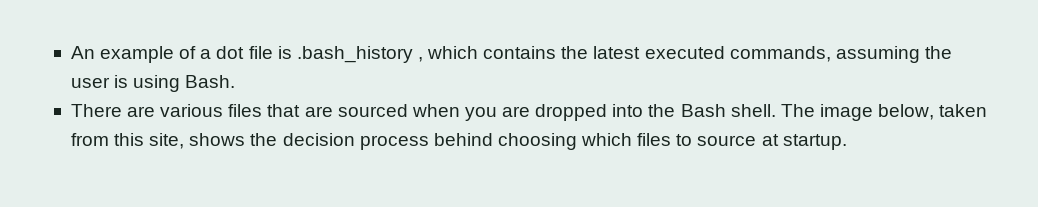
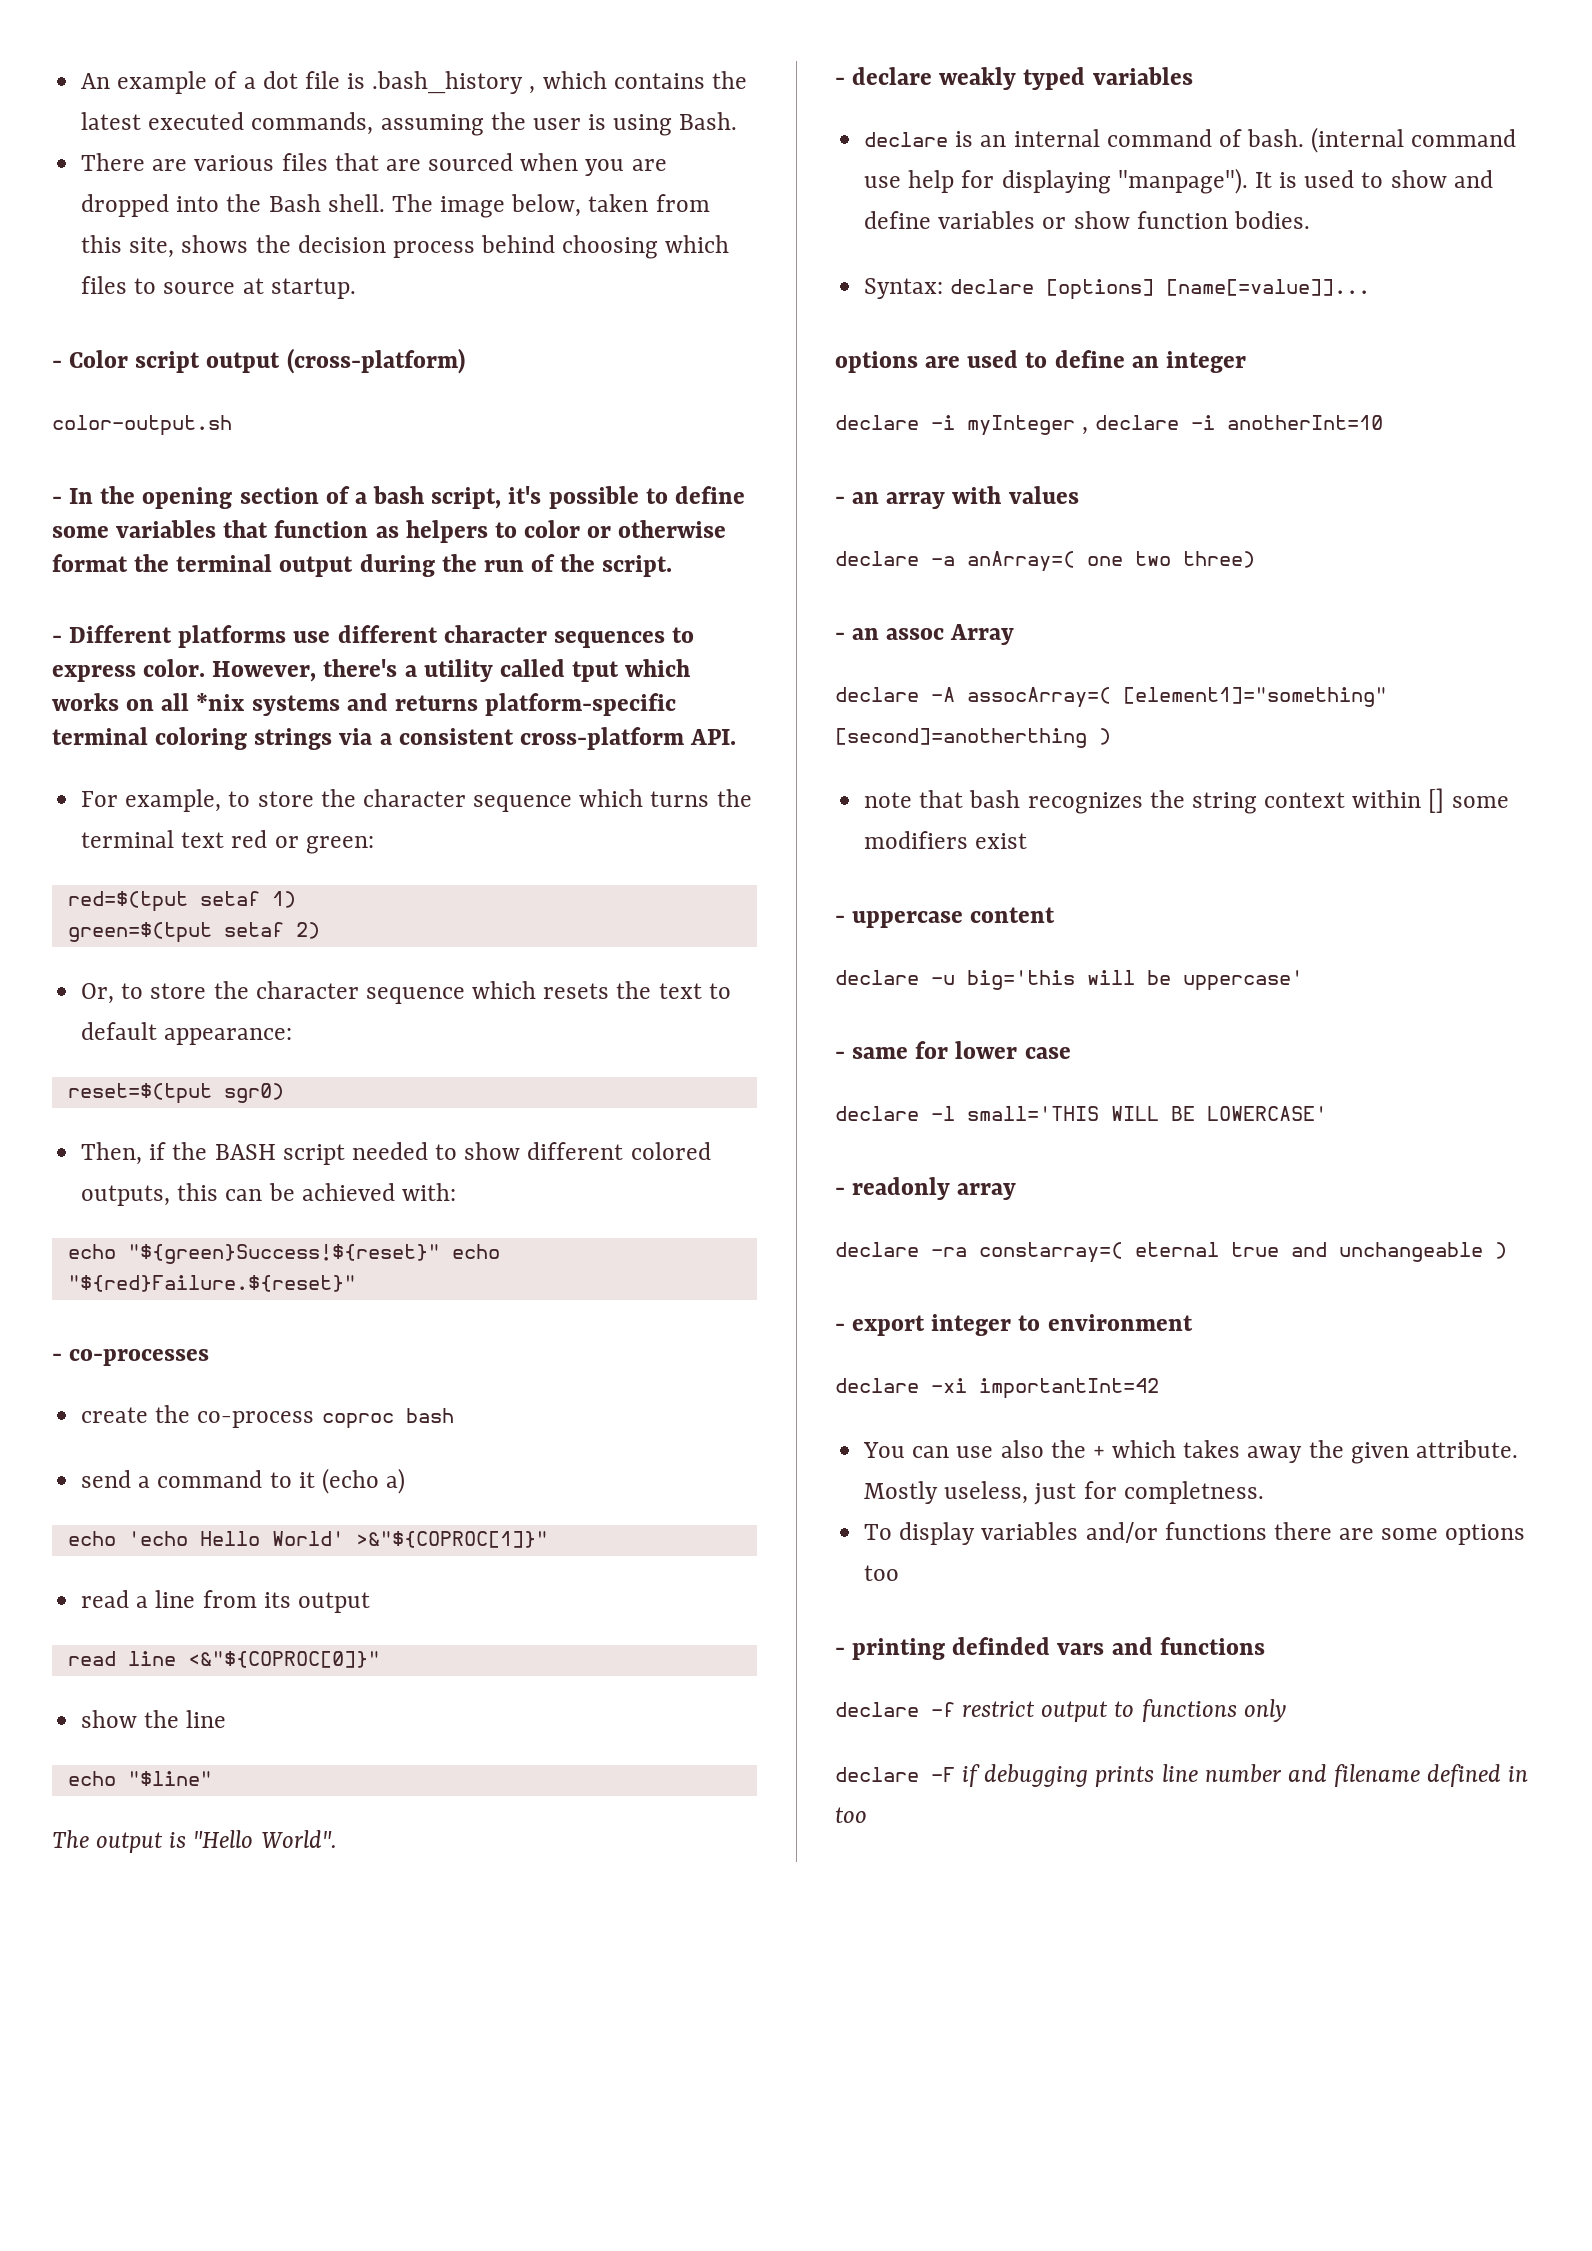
+ - Color script output (cross-platform)
+ color-output.sh
+ - In the opening section of a bash script, it's possible to define some variables that function as helpers to color or otherwise format the terminal output during the run of the script.
+ - Different platforms use different character sequences to express color. However, there's a utility called tput which works on all *nix systems and returns platform-specific terminal coloring strings via a consistent cross-platform API.
+ For example, to store the character sequence which turns the terminal text red or green:
+ red=$(tput setaf 1)
+ green=$(tput setaf 2)
+ Or, to store the character sequence which resets the text to default appearance:
+ reset=$(tput sgr0)
+ Then, if the BASH script needed to show different colored outputs, this can be achieved with:
+ echo "${green}Success!${reset}" echo "${red}Failure.${reset}"
+ - co-processes
+ create the co-process coproc bash
+ send a command to it (echo a)
+ echo 'echo Hello World' >&"${COPROC[1]}"
+ read a line from its output
+ read line <&"${COPROC[0]}"
+ show the line
+ echo "$line"
+ The output is "Hello World".
+ - declare weakly typed variables
+ declare is an internal command of bash. (internal command use help for displaying "manpage"). It is used to show and define variables or show function bodies.
+ Syntax: declare [options] [name[=value]]...
+ options are used to define an integer
+ declare -i myInteger , declare -i anotherInt=10
+ - an array with values
+ declare -a anArray=( one two three)
+ - an assoc Array
+ declare -A assocArray=( [element1]="something" [second]=anotherthing )
+ note that bash recognizes the string context within [] some modifiers exist
+ - uppercase content
+ declare -u big='this will be uppercase'
+ - same for lower case
+ declare -l small='THIS WILL BE LOWERCASE'
+ - readonly array
+ declare -ra constarray=( eternal true and unchangeable )
+ - export integer to environment
+ declare -xi importantInt=42
+ You can use also the + which takes away the given attribute. Mostly useless, just for completness.
+ To display variables and/or functions there are some options too
+ - printing definded vars and functions
+ declare -f restrict output to functions only
+ declare -F if debugging prints line number and filename defined in too

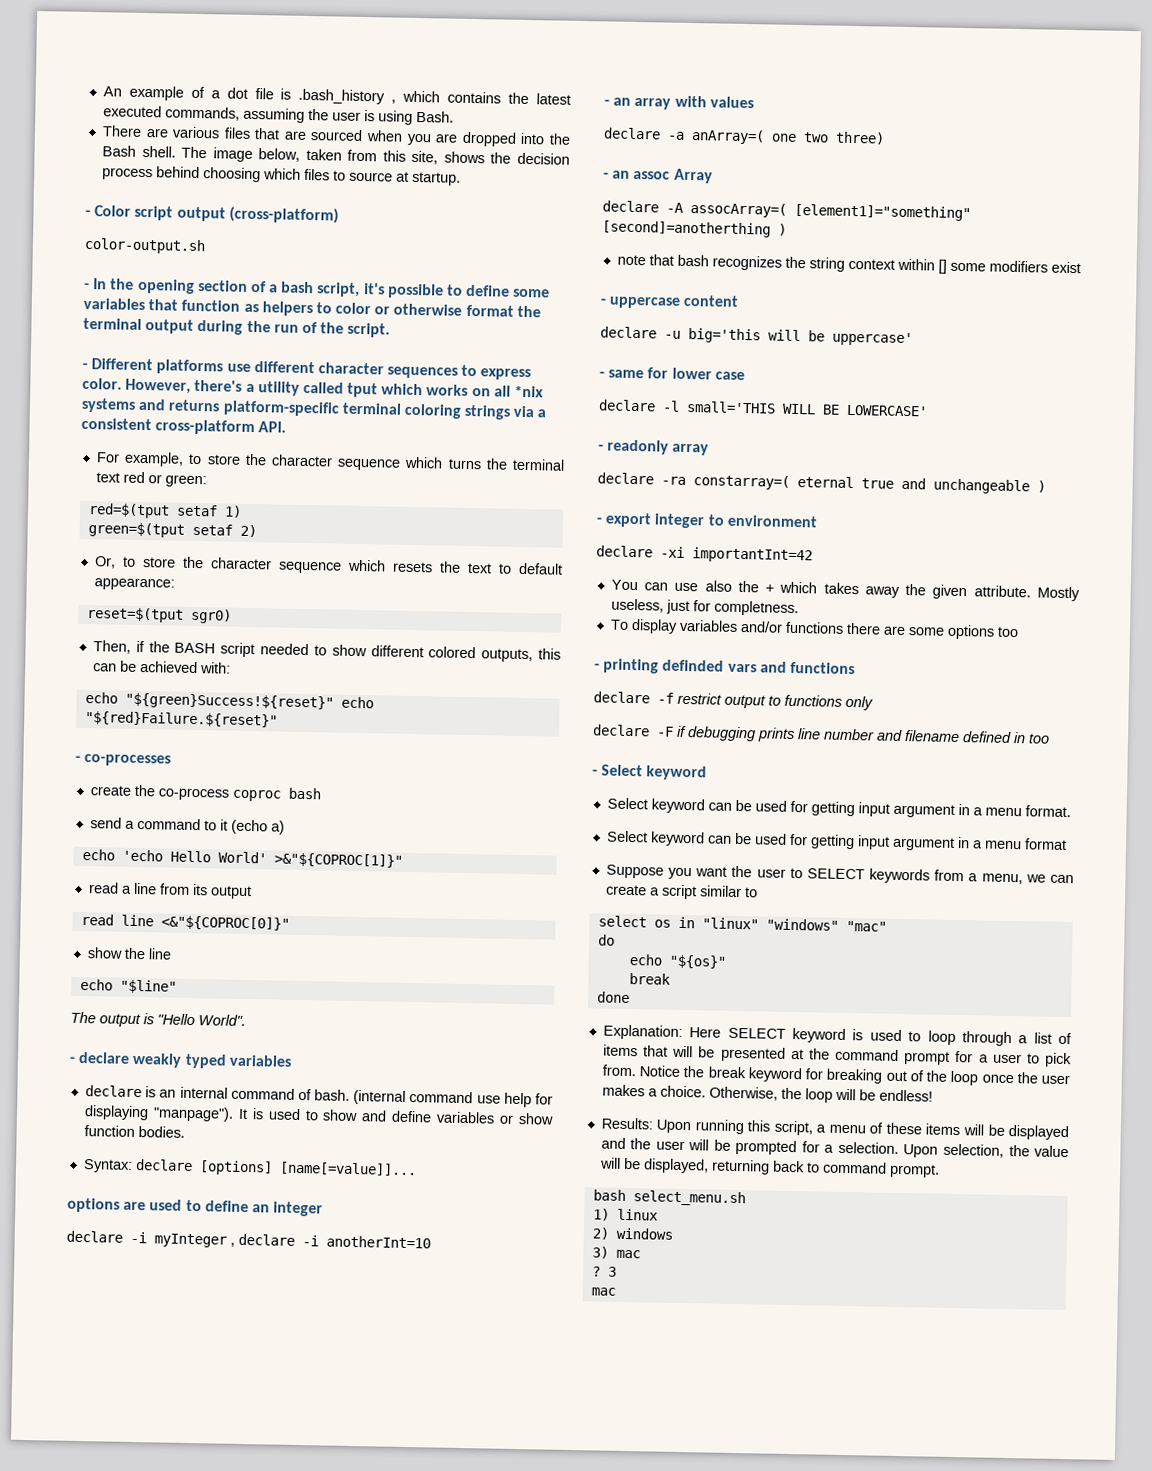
+ - Select keyword
+ Select keyword can be used for getting input argument in a menu format.
+ Select keyword can be used for getting input argument in a menu format
+ Suppose you want the user to SELECT keywords from a menu, we can create a script similar to
+ select os in "linux" "windows" "mac"
+ do
+ echo "${os}"
+ break
+ done
+ Explanation: Here SELECT keyword is used to loop through a list of items that will be presented at the command prompt for a user to pick from. Notice the break keyword for breaking out of the loop once the user makes a choice. Otherwise, the loop will be endless!
+ Results: Upon running this script, a menu of these items will be displayed and the user will be prompted for a selection. Upon selection, the value will be displayed, returning back to command prompt.
+ bash select_menu.sh
+ 1) linux
+ 2) windows
+ 3) mac
+ ? 3
+ mac

